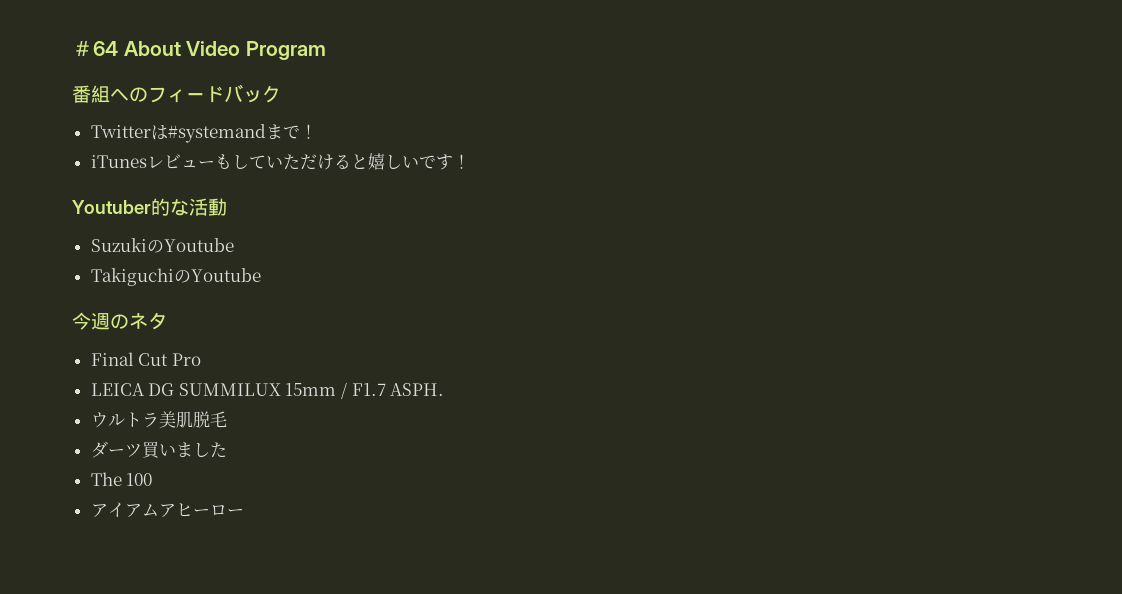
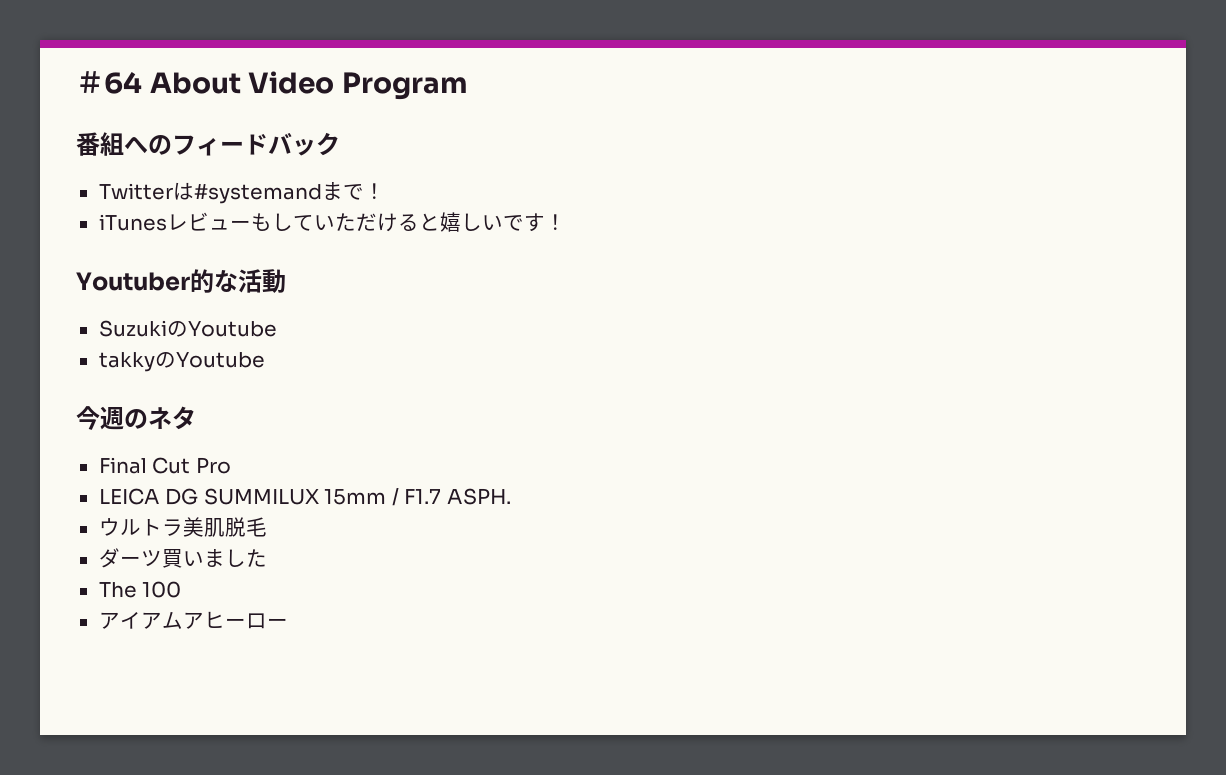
- TakiguchiのYoutube
+ takkyのYoutube

